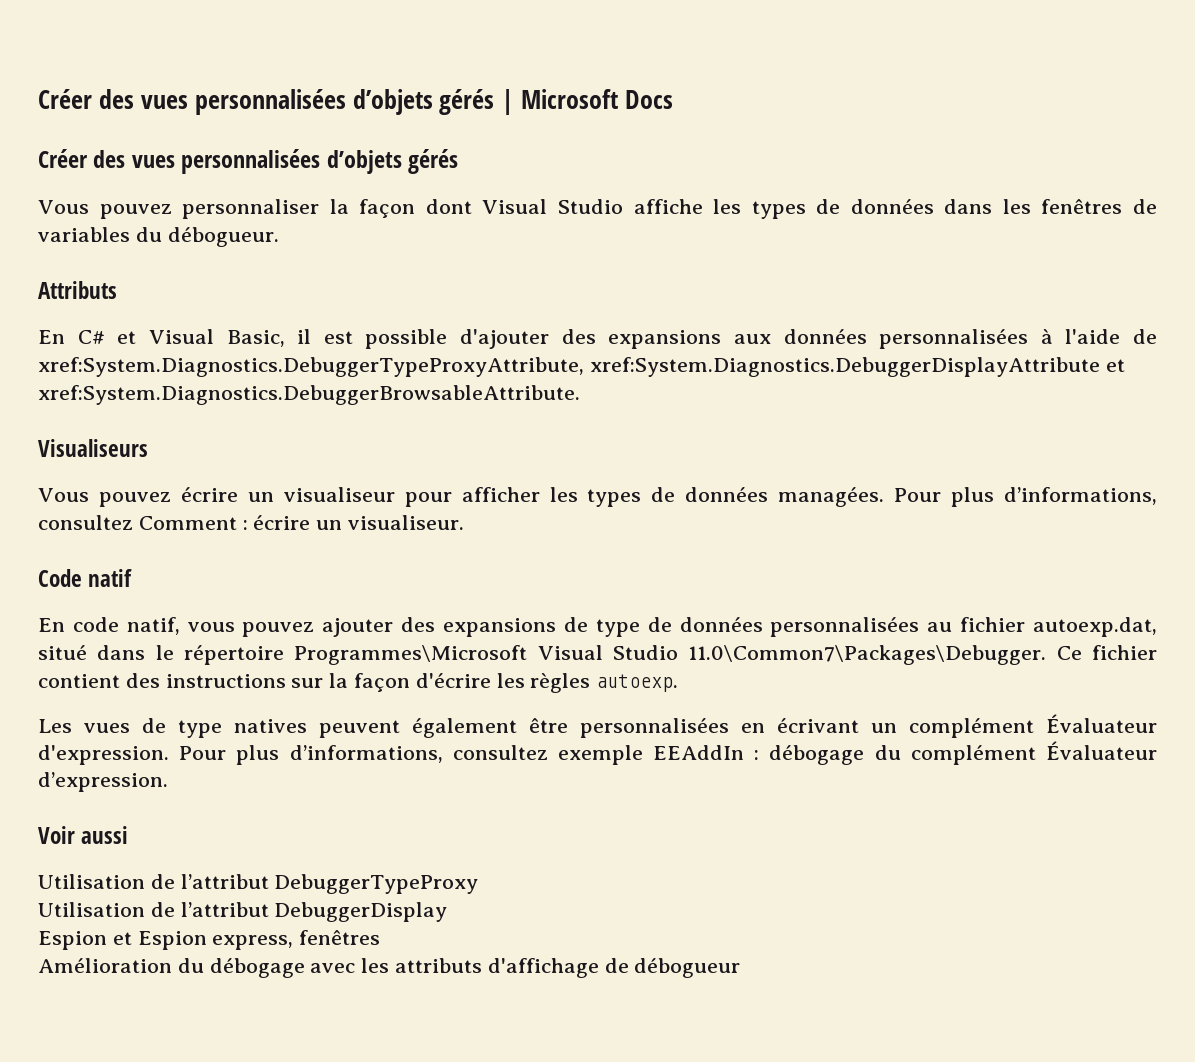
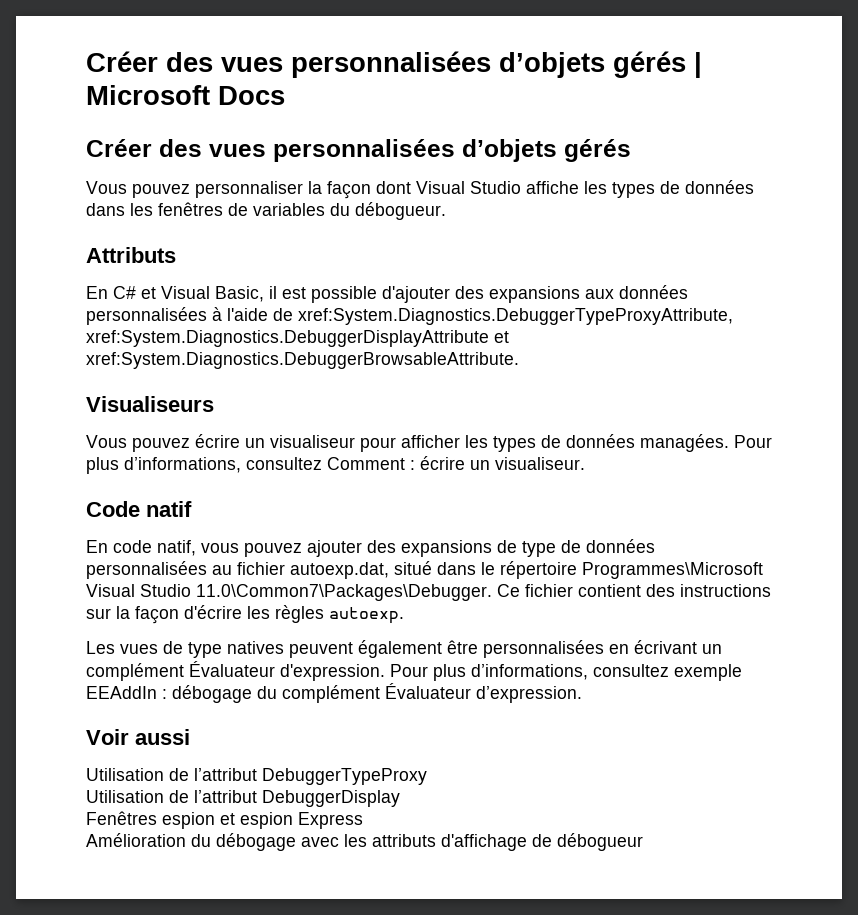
- Espion et Espion express, fenêtres
+ Fenêtres espion et espion Express

